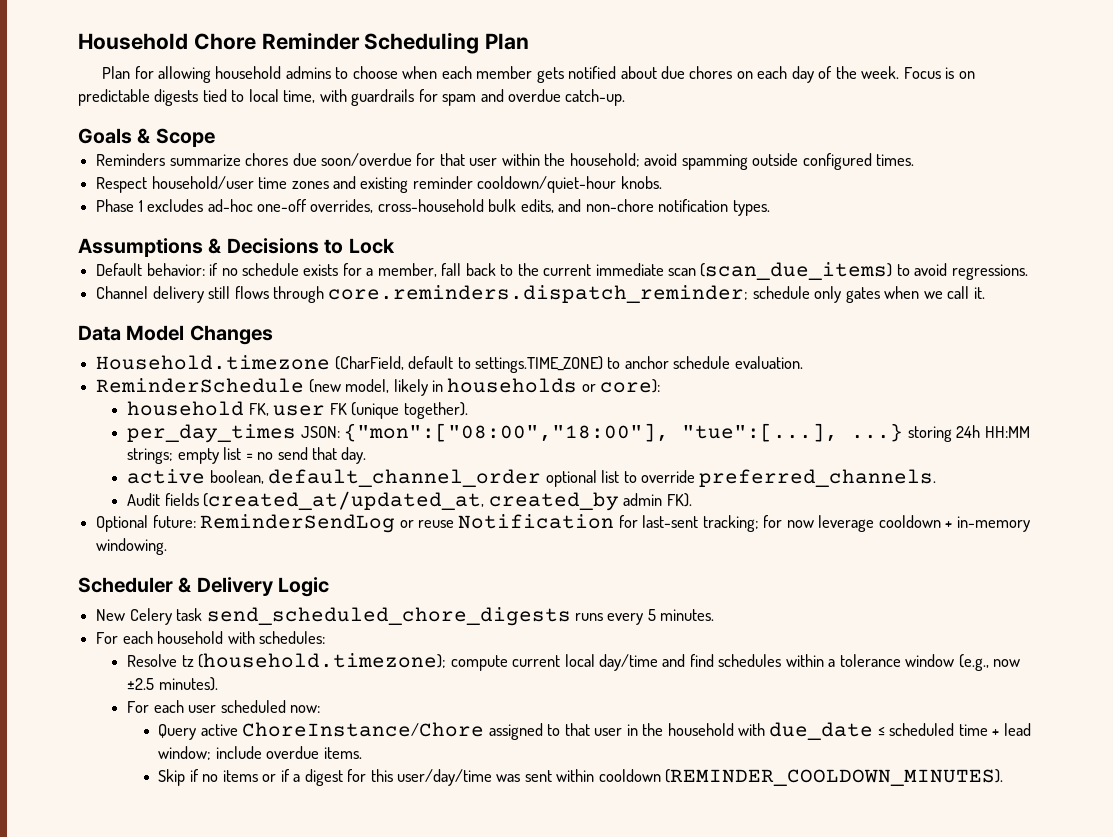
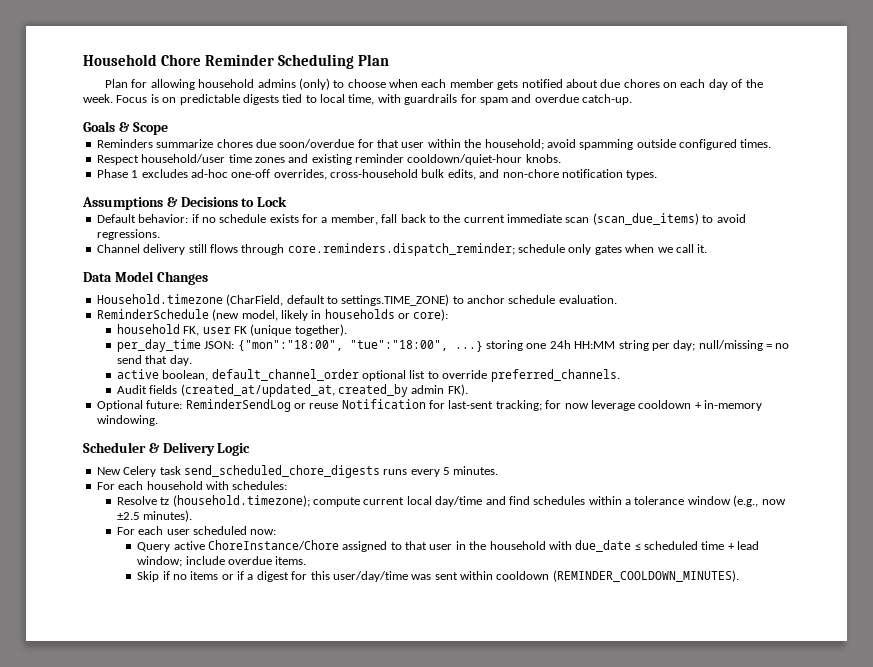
- Plan for allowing household admins to choose when each member gets notified about due chores on each day of the week.
+ Plan for allowing household admins (only) to choose when each member gets notified about due chores on each day of the week.
- per_day_times JSON: {"mon":["08:00","18:00"], "tue":[...], ...} storing 24h HH:MM strings; empty list = no send that day.
+ per_day_time JSON: {"mon":"18:00", "tue":"18:00", ...} storing one 24h HH:MM string per day; null/missing = no send that day.

